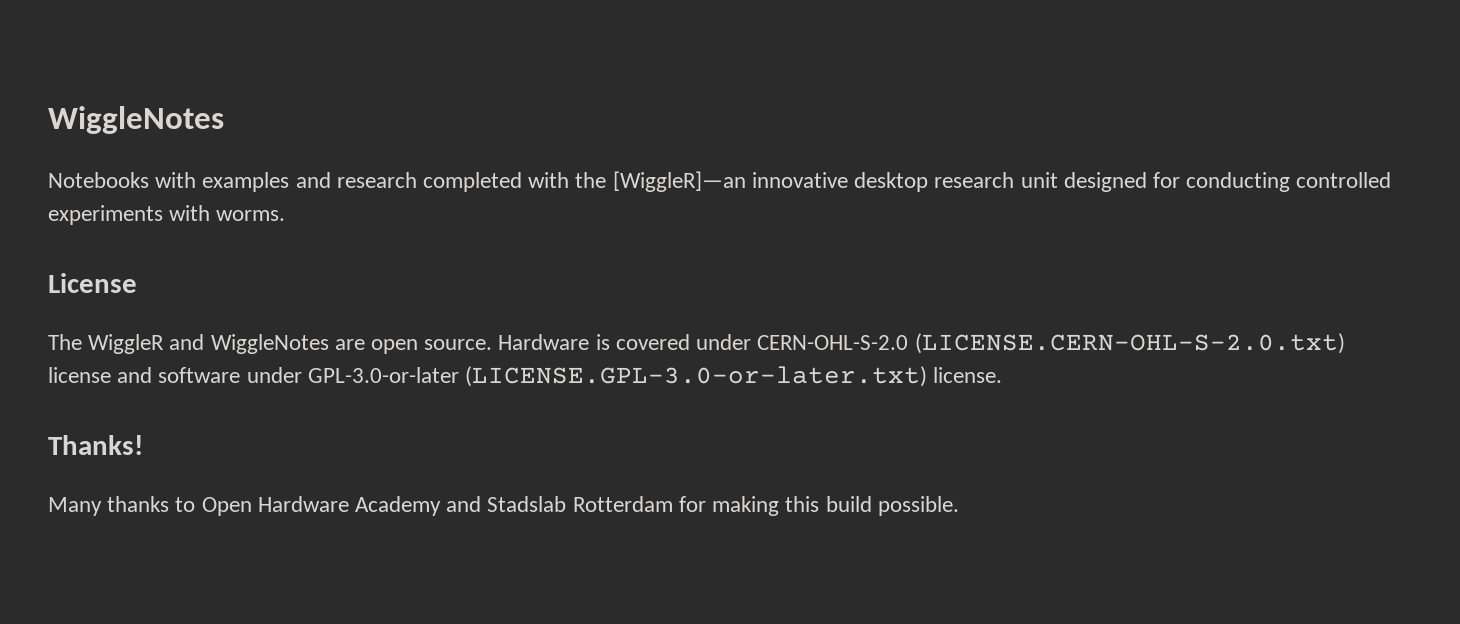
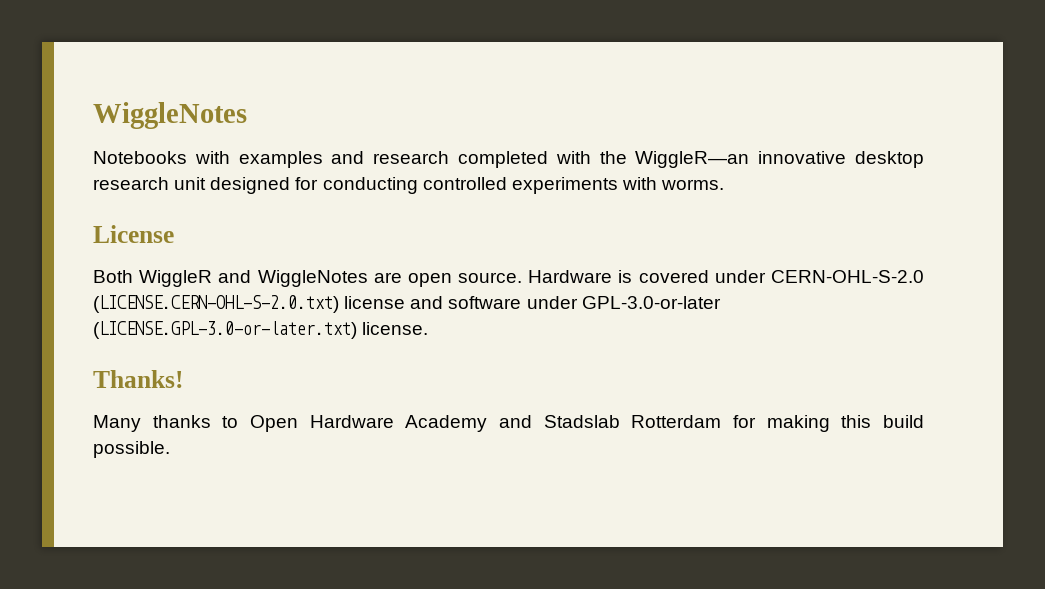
- Notebooks with examples and research completed with the [WiggleR]—an innovative desktop research unit designed for conducting controlled experiments with worms.
+ Notebooks with examples and research completed with the WiggleR—an innovative desktop research unit designed for conducting controlled experiments with worms.
- The WiggleR and WiggleNotes are open source.
+ Both WiggleR and WiggleNotes are open source.

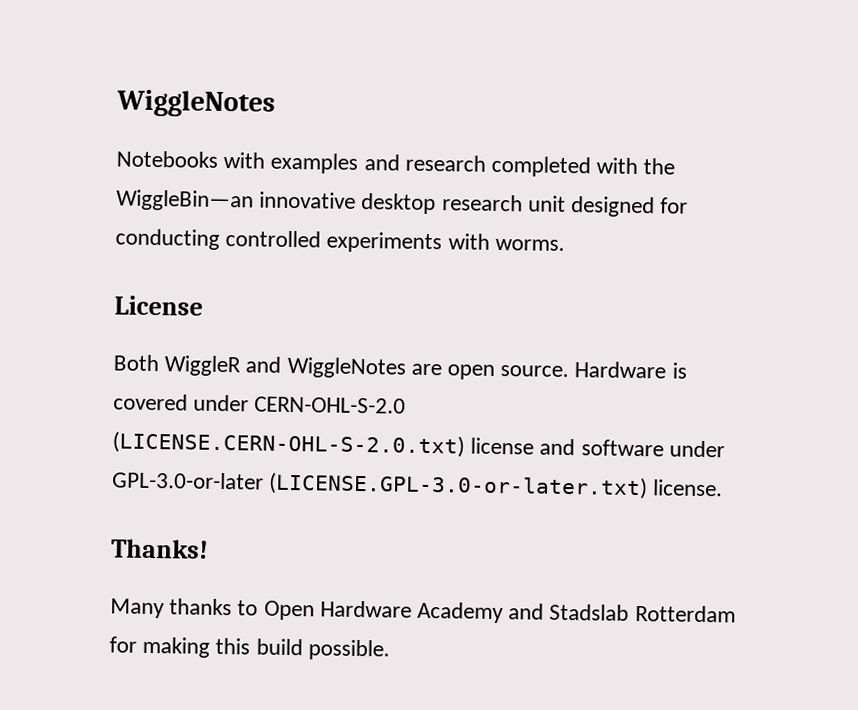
- Notebooks with examples and research completed with the WiggleR—an innovative desktop research unit designed for conducting controlled experiments with worms.
+ Notebooks with examples and research completed with the WiggleBin—an innovative desktop research unit designed for conducting controlled experiments with worms.

